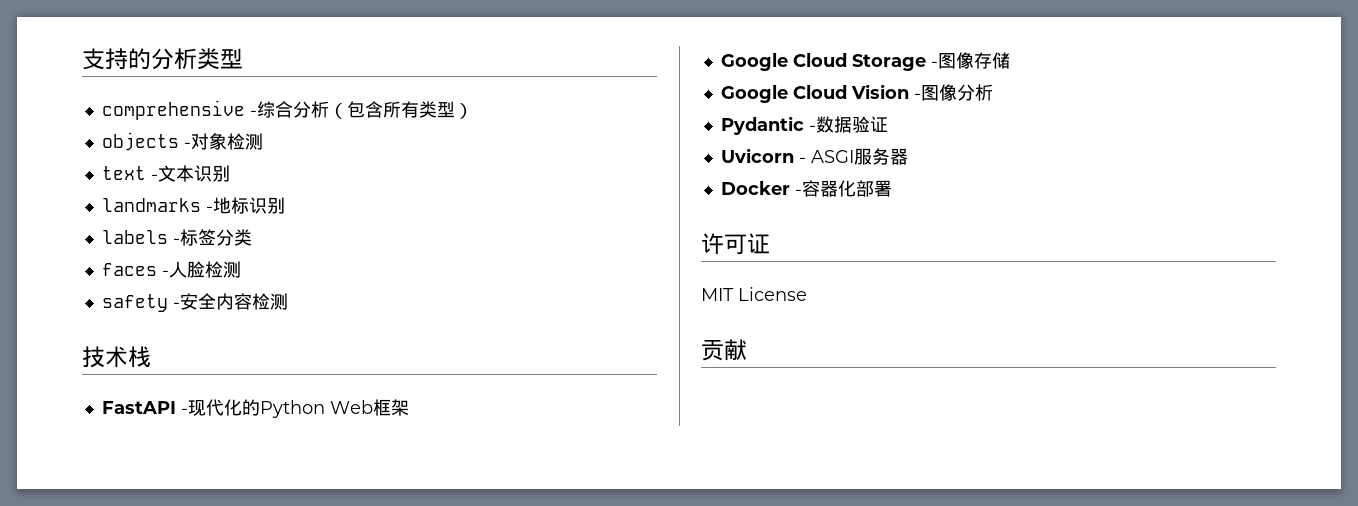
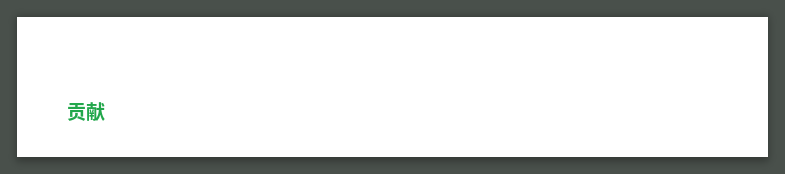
- 支持的分析类型
- comprehensive -综合分析（包含所有类型）
- objects -对象检测
- text -文本识别
- landmarks -地标识别
- labels -标签分类
- faces -人脸检测
- safety -安全内容检测
- 技术栈
- FastAPI -现代化的Python Web框架
- Google Cloud Storage -图像存储
- Google Cloud Vision -图像分析
- Pydantic -数据验证
- Uvicorn - ASGI服务器
- Docker -容器化部署
- 许可证
- MIT License

